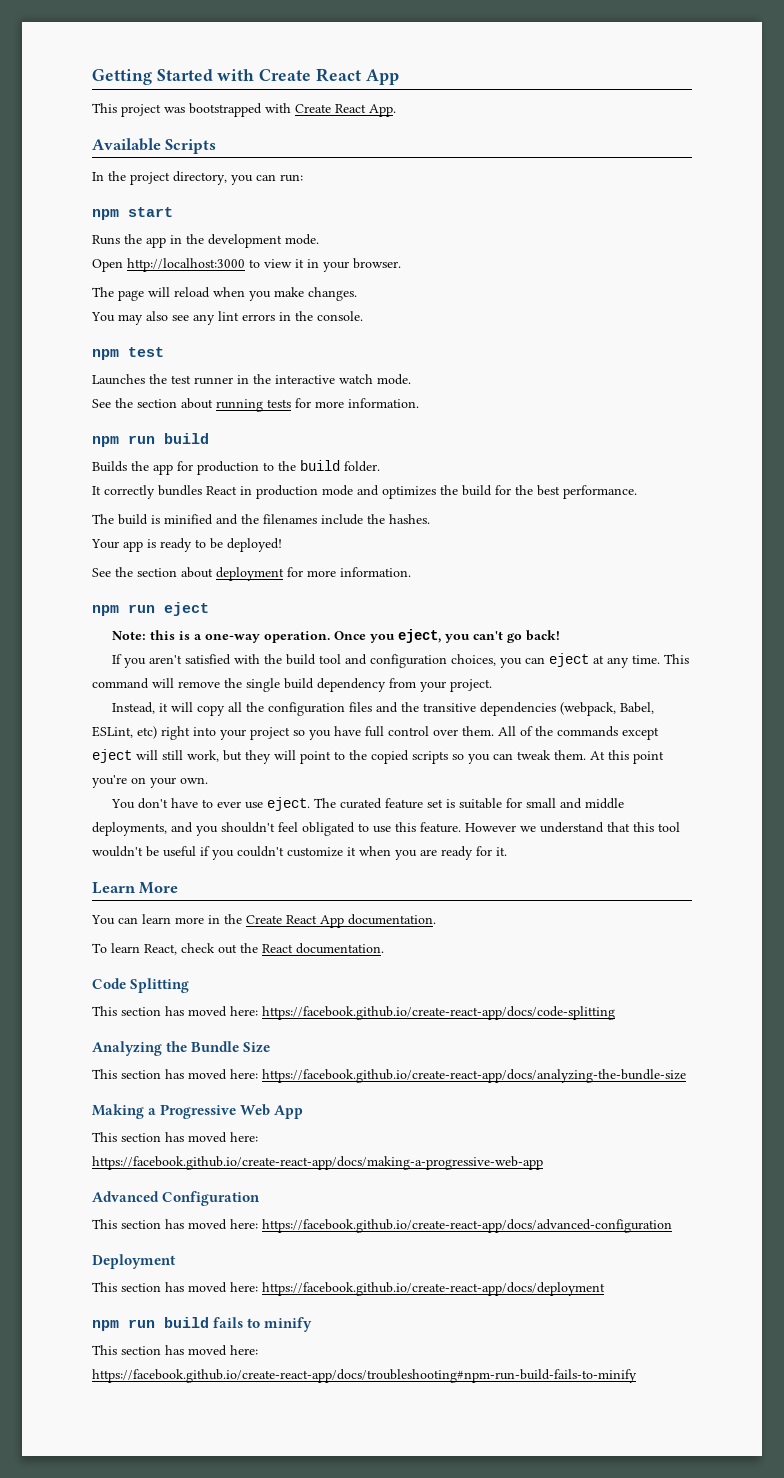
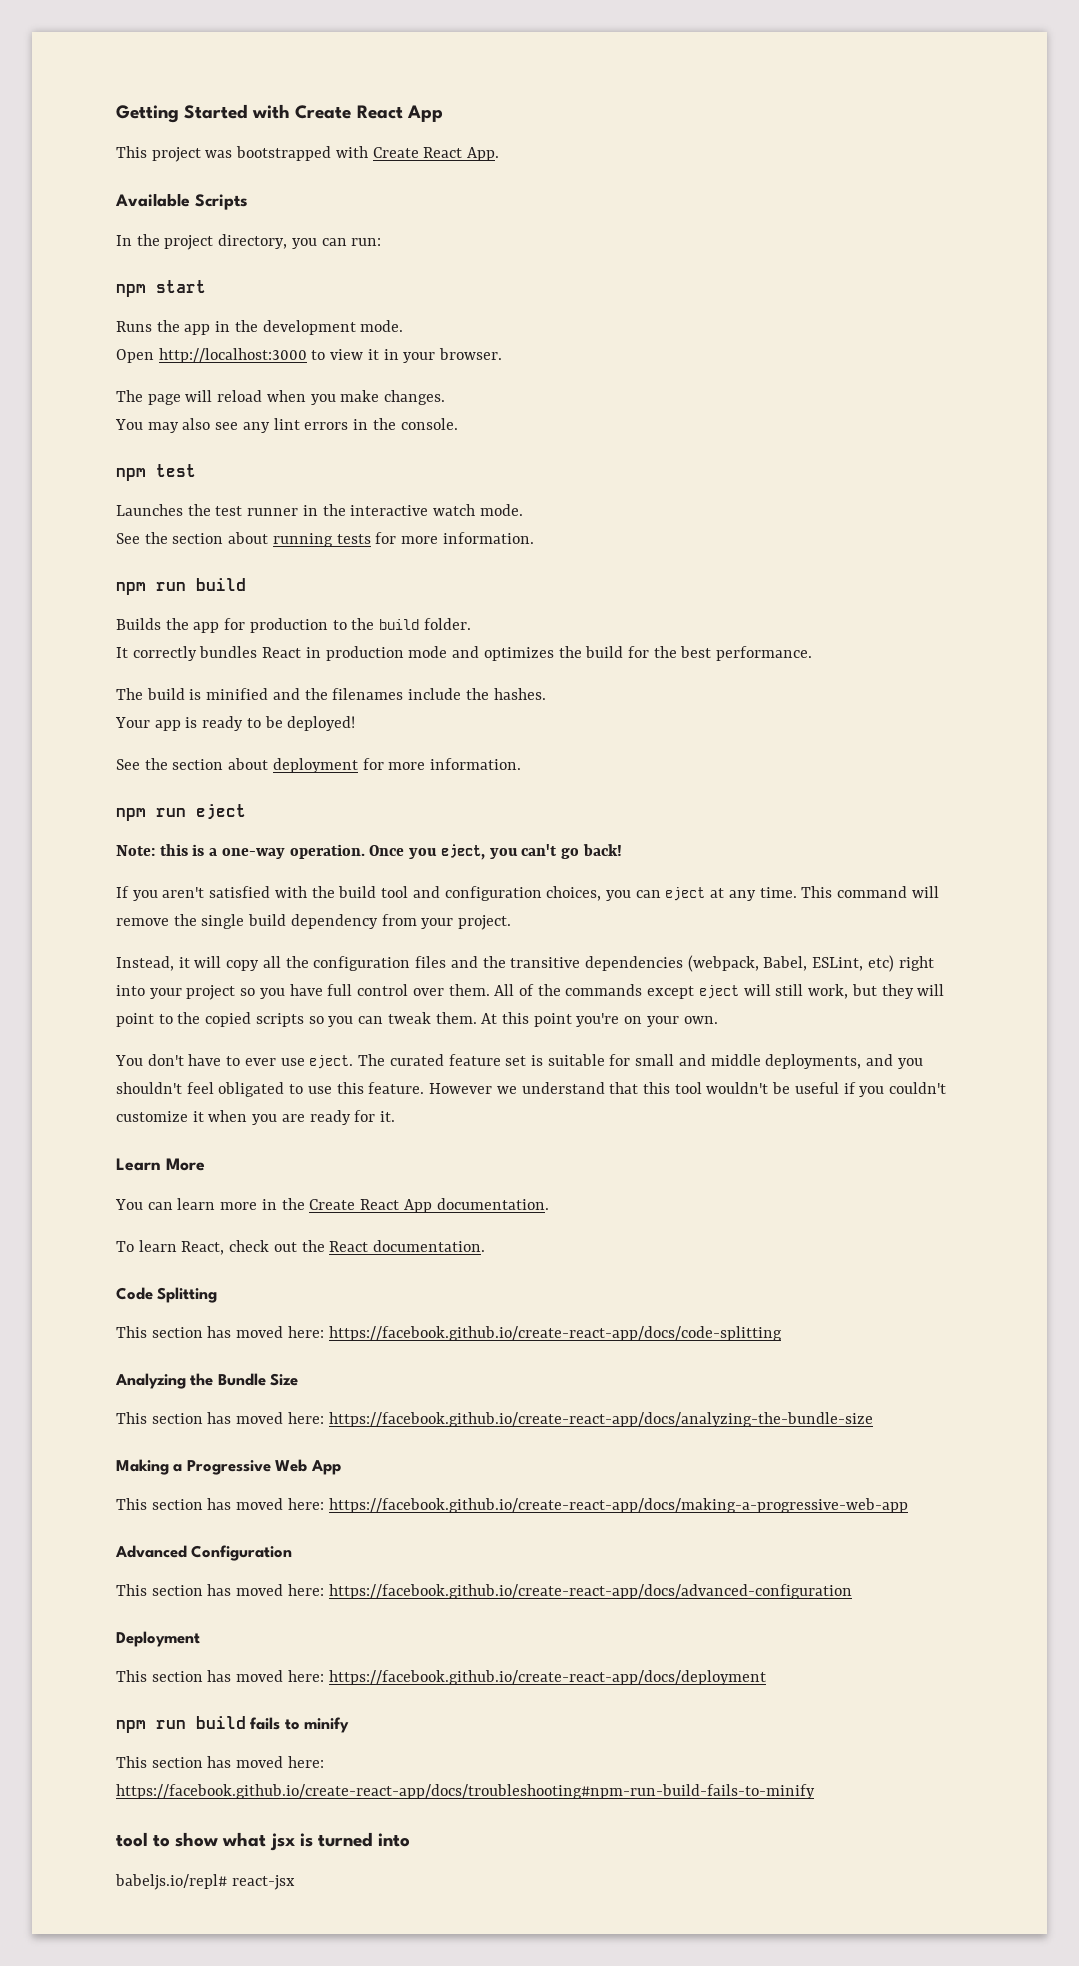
+ tool to show what jsx is turned into
+ babeljs.io/repl# react-jsx

